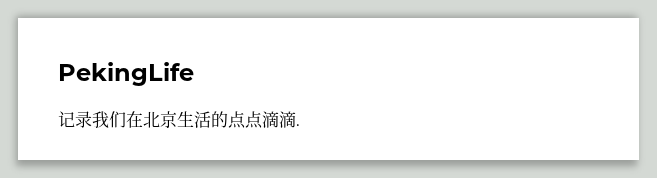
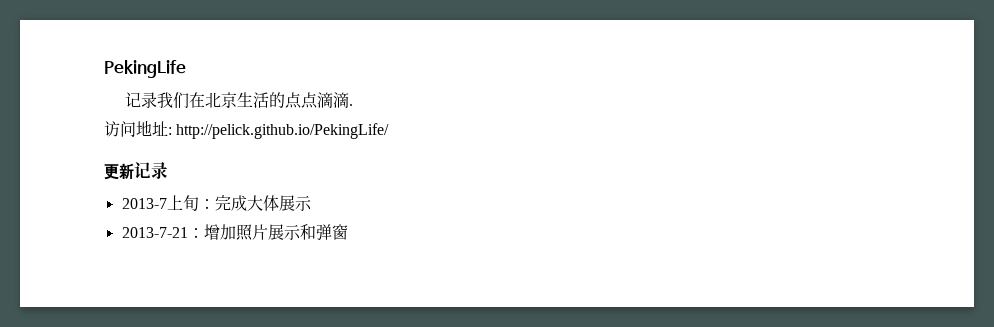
+ 访问地址: http://pelick.github.io/PekingLife/
+ 更新记录
+ 2013-7上旬：完成大体展示
+ 2013-7-21：增加照片展示和弹窗

